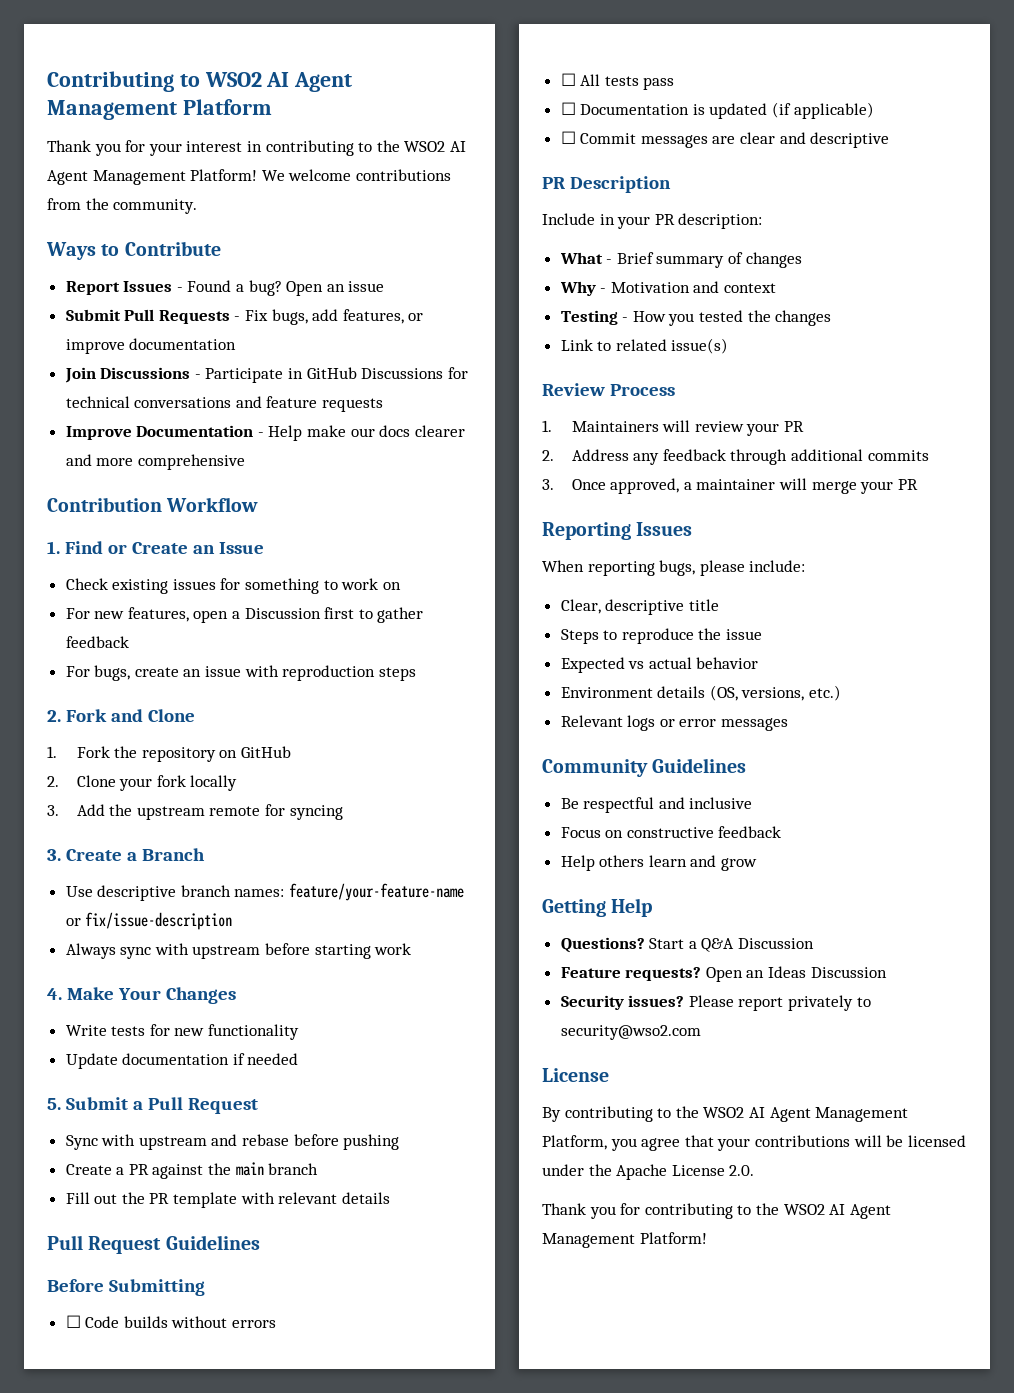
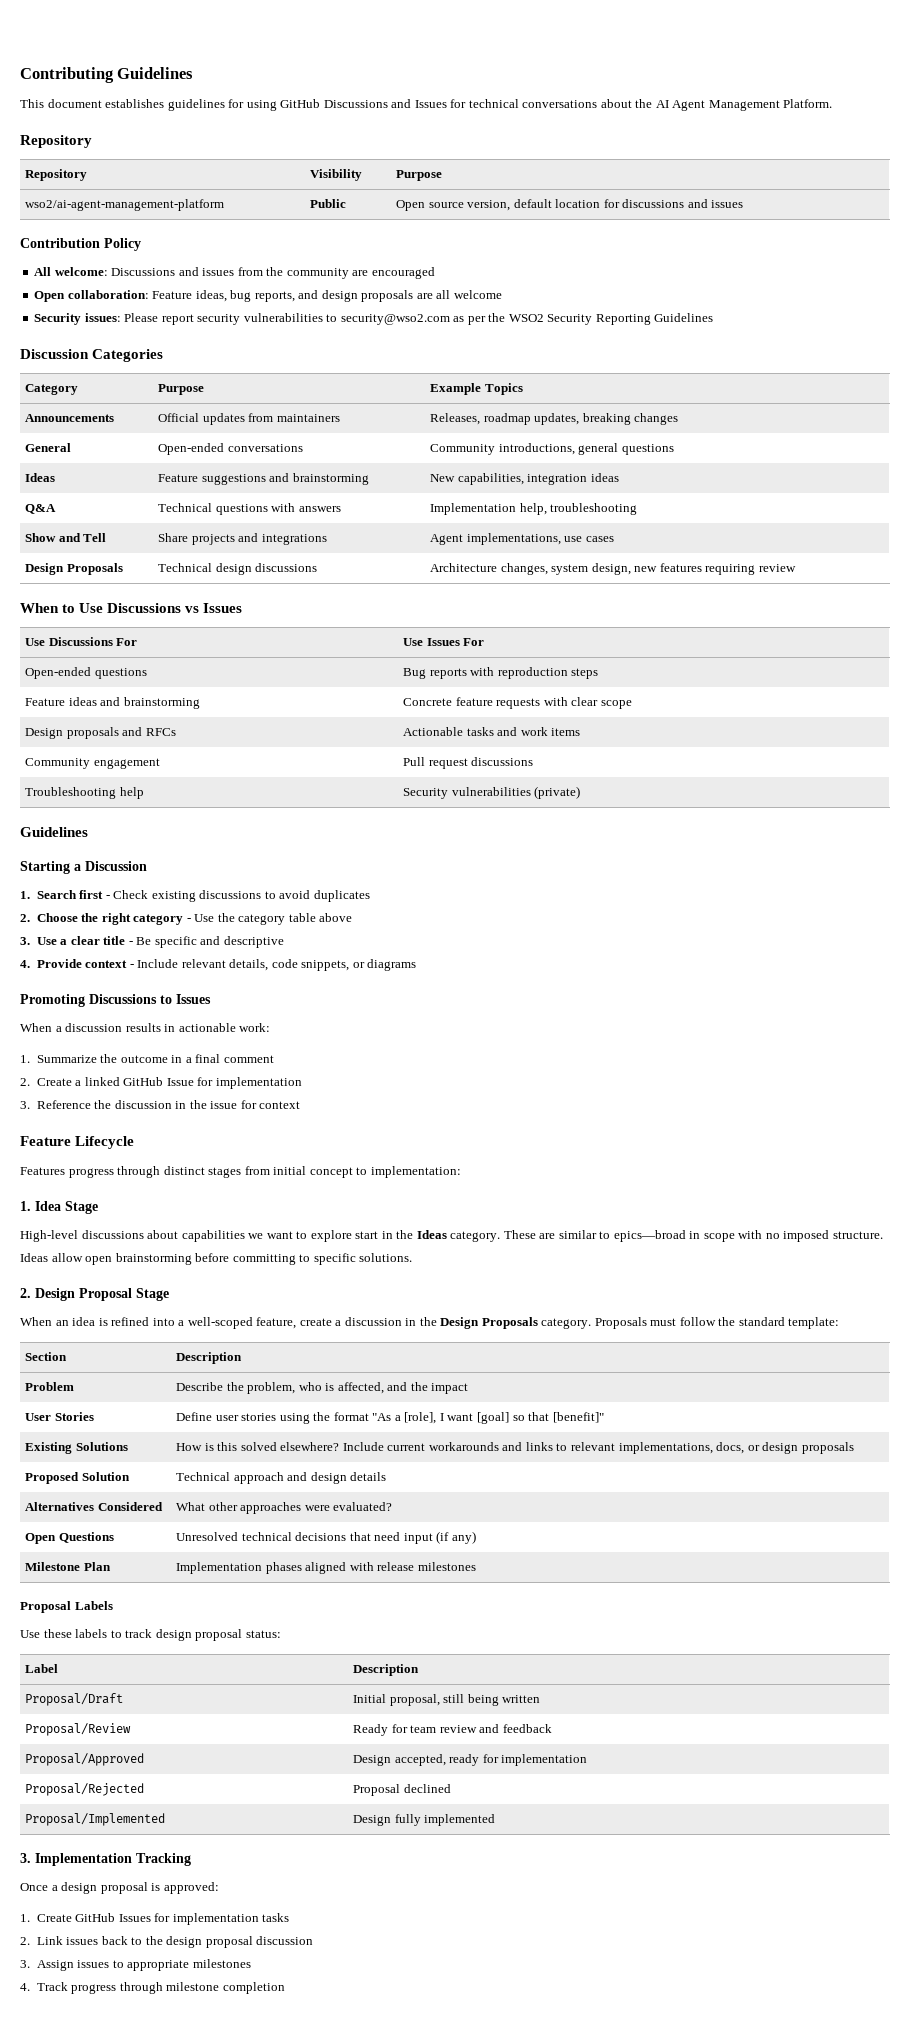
- Contributing to WSO2 AI Agent Management Platform
- Thank you for your interest in contributing to the WSO2 AI Agent Management Platform! We welcome contributions from the community.
- Ways to Contribute
- Report Issues - Found a bug? Open an issue
- Submit Pull Requests - Fix bugs, add features, or improve documentation
- Join Discussions - Participate in GitHub Discussions for technical conversations and feature requests
- Improve Documentation - Help make our docs clearer and more comprehensive
- Contribution Workflow
- 1. Find or Create an Issue
- Check existing issues for something to work on
- For new features, open a Discussion first to gather feedback
- For bugs, create an issue with reproduction steps
- 2. Fork and Clone
- 1. Fork the repository on GitHub
- 2. Clone your fork locally
- 3. Add the upstream remote for syncing
- 3. Create a Branch
- Use descriptive branch names: feature/your-feature-name or fix/issue-description
- Always sync with upstream before starting work
- 4. Make Your Changes
- Write tests for new functionality
- Update documentation if needed
- 5. Submit a Pull Request
- Sync with upstream and rebase before pushing
- Create a PR against the main branch
- Fill out the PR template with relevant details
- Pull Request Guidelines
- Before Submitting
- ☐ Code builds without errors
- ☐ All tests pass
- ☐ Documentation is updated (if applicable)
- ☐ Commit messages are clear and descriptive
- PR Description
- Include in your PR description:
- What - Brief summary of changes
- Why - Motivation and context
- Testing - How you tested the changes
- Link to related issue(s)
- Review Process
- 1. Maintainers will review your PR
- 2. Address any feedback through additional commits
- 3. Once approved, a maintainer will merge your PR
- Reporting Issues
- When reporting bugs, please include:
- Clear, descriptive title
- Steps to reproduce the issue
- Expected vs actual behavior
- Environment details (OS, versions, etc.)
- Relevant logs or error messages
- Community Guidelines
- Be respectful and inclusive
- Focus on constructive feedback
- Help others learn and grow
- Getting Help
- Questions? Start a Q&A Discussion
- Feature requests? Open an Ideas Discussion
- Security issues? Please report privately to security@wso2.com
- License
- By contributing to the WSO2 AI Agent Management Platform, you agree that your contributions will be licensed under the Apache License 2.0.
- Thank you for contributing to the WSO2 AI Agent Management Platform!
+ Contributing Guidelines
+ This document establishes guidelines for using GitHub Discussions and Issues for technical conversations about the AI Agent Management Platform.
+ Repository
+ Repository | Visibility | Purpose
+ wso2/ai-agent-management-platform | Public | Open source version, default location for discussions and issues
+ Contribution Policy
+ All welcome: Discussions and issues from the community are encouraged
+ Open collaboration: Feature ideas, bug reports, and design proposals are all welcome
+ Security issues: Please report security vulnerabilities to security@wso2.com as per the WSO2 Security Reporting Guidelines
+ Discussion Categories
+ Category | Purpose | Example Topics
+ Announcements | Official updates from maintainers | Releases, roadmap updates, breaking changes
+ General | Open-ended conversations | Community introductions, general questions
+ Ideas | Feature suggestions and brainstorming | New capabilities, integration ideas
+ Q&A | Technical questions with answers | Implementation help, troubleshooting
+ Show and Tell | Share projects and integrations | Agent implementations, use cases
+ Design Proposals | Technical design discussions | Architecture changes, system design, new features requiring review
+ When to Use Discussions vs Issues
+ Use Discussions For | Use Issues For
+ Open-ended questions | Bug reports with reproduction steps
+ Feature ideas and brainstorming | Concrete feature requests with clear scope
+ Design proposals and RFCs | Actionable tasks and work items
+ Community engagement | Pull request discussions
+ Troubleshooting help | Security vulnerabilities (private)
+ Guidelines
+ Starting a Discussion
+ 1. Search first - Check existing discussions to avoid duplicates
+ 2. Choose the right category - Use the category table above
+ 3. Use a clear title - Be specific and descriptive
+ 4. Provide context - Include relevant details, code snippets, or diagrams
+ Promoting Discussions to Issues
+ When a discussion results in actionable work:
+ 1. Summarize the outcome in a final comment
+ 2. Create a linked GitHub Issue for implementation
+ 3. Reference the discussion in the issue for context
+ Feature Lifecycle
+ Features progress through distinct stages from initial concept to implementation:
+ 1. Idea Stage
+ High-level discussions about capabilities we want to explore start in the Ideas category. These are similar to epics—broad in scope with no imposed structure. Ideas allow open brainstorming before committing to specific solutions.
+ 2. Design Proposal Stage
+ When an idea is refined into a well-scoped feature, create a discussion in the Design Proposals category. Proposals must follow the standard template:
+ Section | Description
+ Problem | Describe the problem, who is affected, and the impact
+ User Stories | Define user stories using the format "As a [role], I want [goal] so that [benefit]"
+ Existing Solutions | How is this solved elsewhere? Include current workarounds and links to relevant implementations, docs, or design proposals
+ Proposed Solution | Technical approach and design details
+ Alternatives Considered | What other approaches were evaluated?
+ Open Questions | Unresolved technical decisions that need input (if any)
+ Milestone Plan | Implementation phases aligned with release milestones
+ Proposal Labels
+ Use these labels to track design proposal status:
+ Label | Description
+ Proposal/Draft | Initial proposal, still being written
+ Proposal/Review | Ready for team review and feedback
+ Proposal/Approved | Design accepted, ready for implementation
+ Proposal/Rejected | Proposal declined
+ Proposal/Implemented | Design fully implemented
+ 3. Implementation Tracking
+ Once a design proposal is approved:
+ 1. Create GitHub Issues for implementation tasks
+ 2. Link issues back to the design proposal discussion
+ 3. Assign issues to appropriate milestones
+ 4. Track progress through milestone completion

